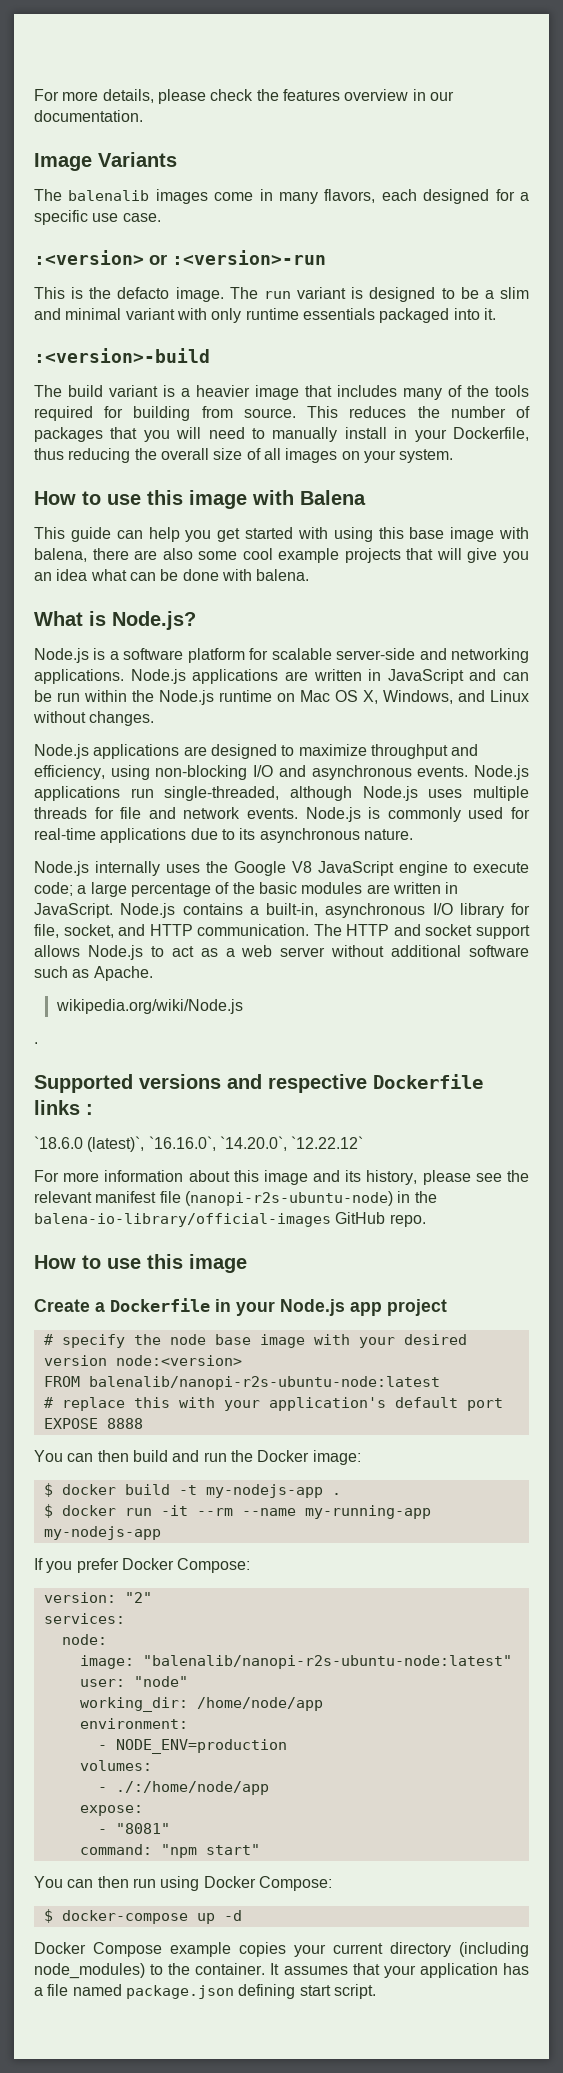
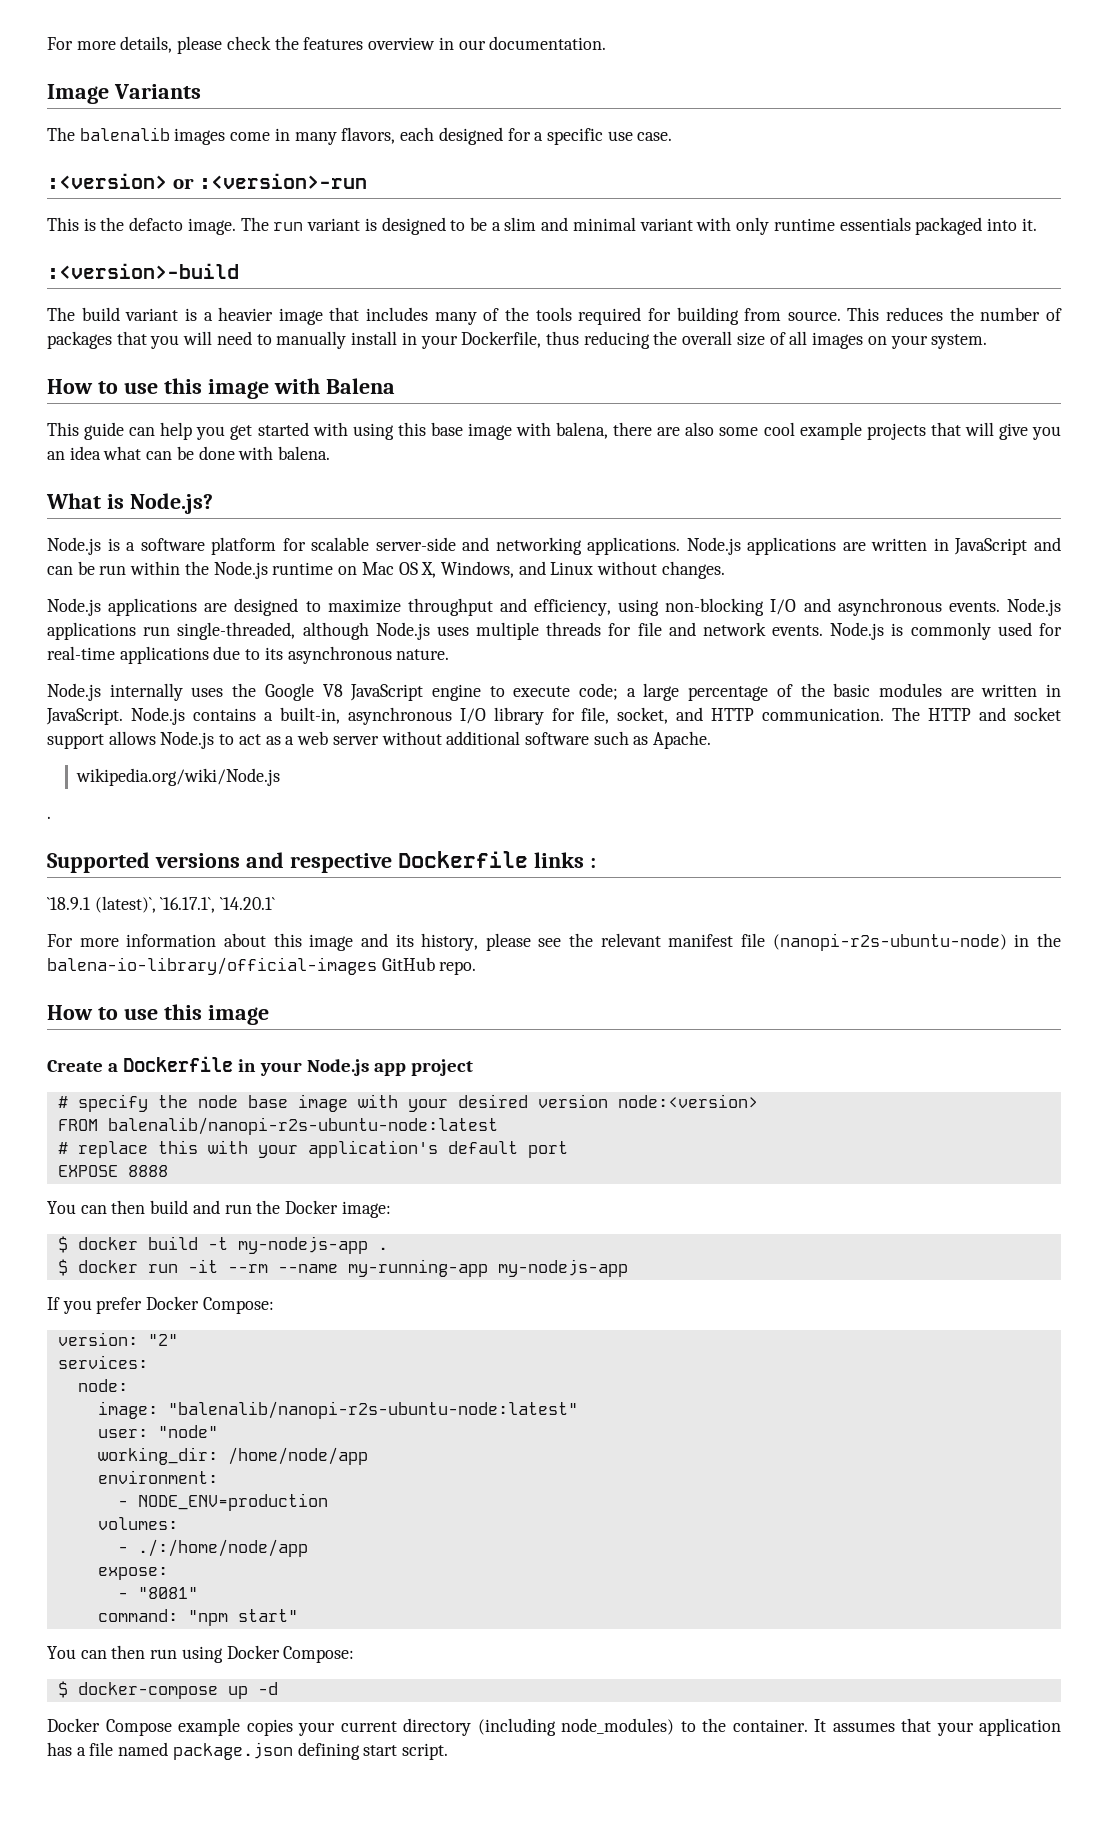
- `18.6.0 (latest)`, `16.16.0`, `14.20.0`, `12.22.12`
+ `18.9.1 (latest)`, `16.17.1`, `14.20.1`

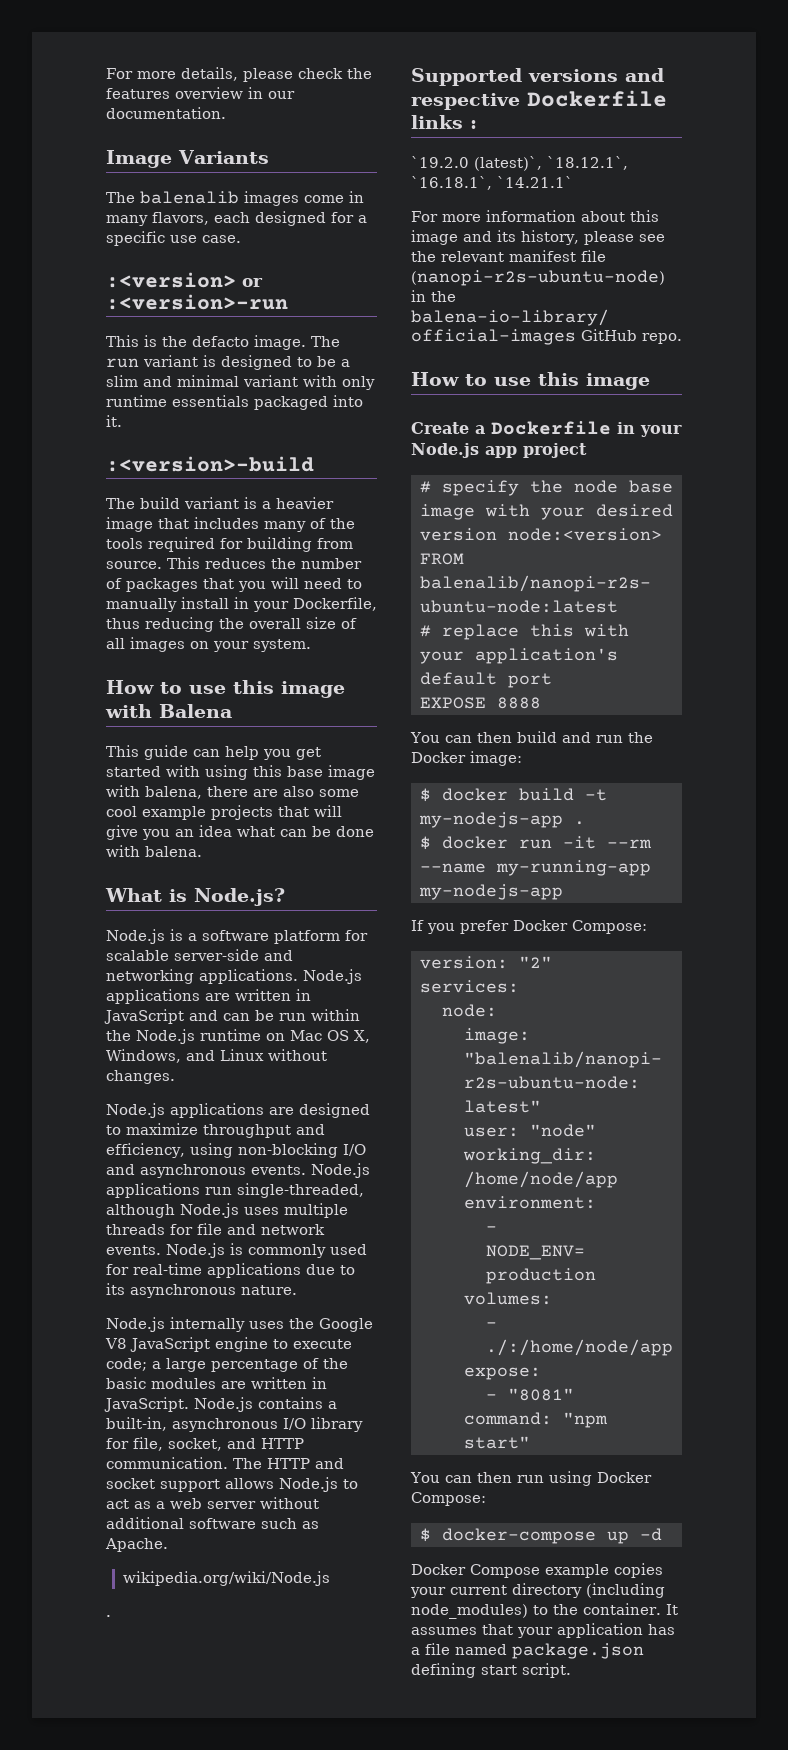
- `18.9.1 (latest)`, `16.17.1`, `14.20.1`
+ `19.2.0 (latest)`, `18.12.1`, `16.18.1`, `14.21.1`

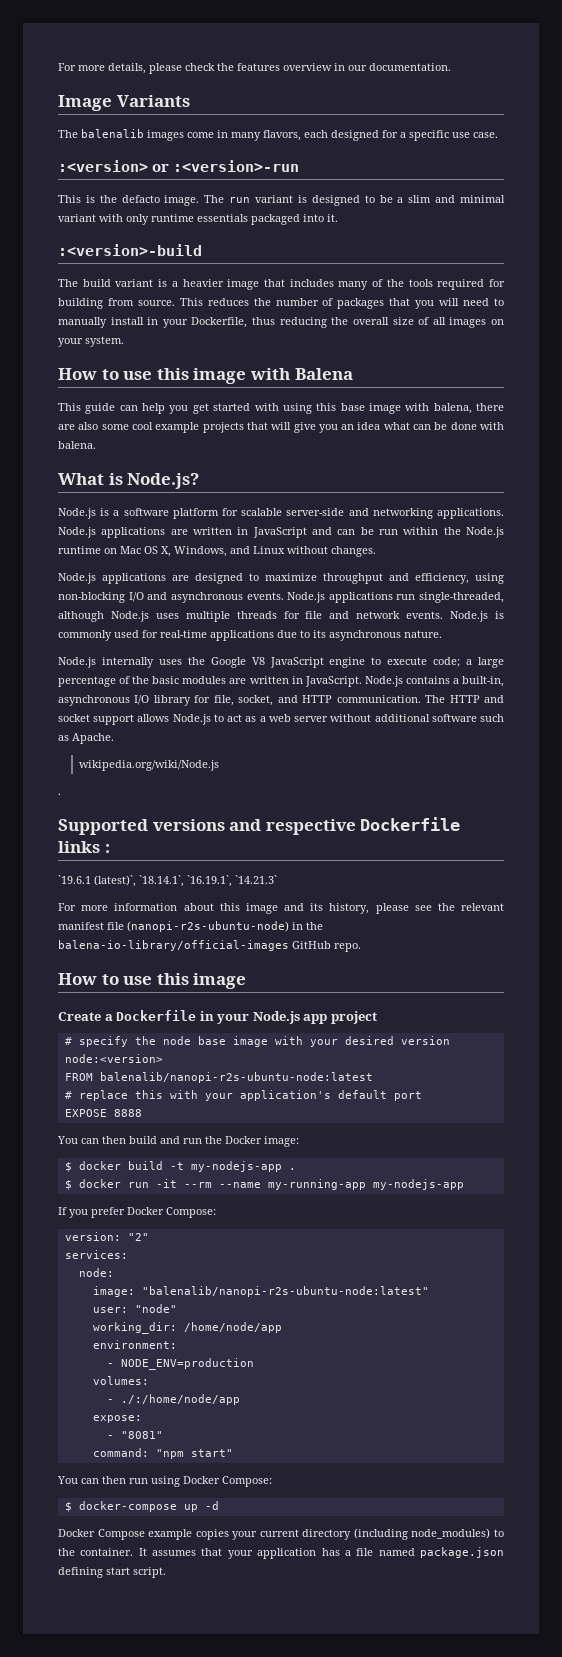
- `19.2.0 (latest)`, `18.12.1`, `16.18.1`, `14.21.1`
+ `19.6.1 (latest)`, `18.14.1`, `16.19.1`, `14.21.3`

